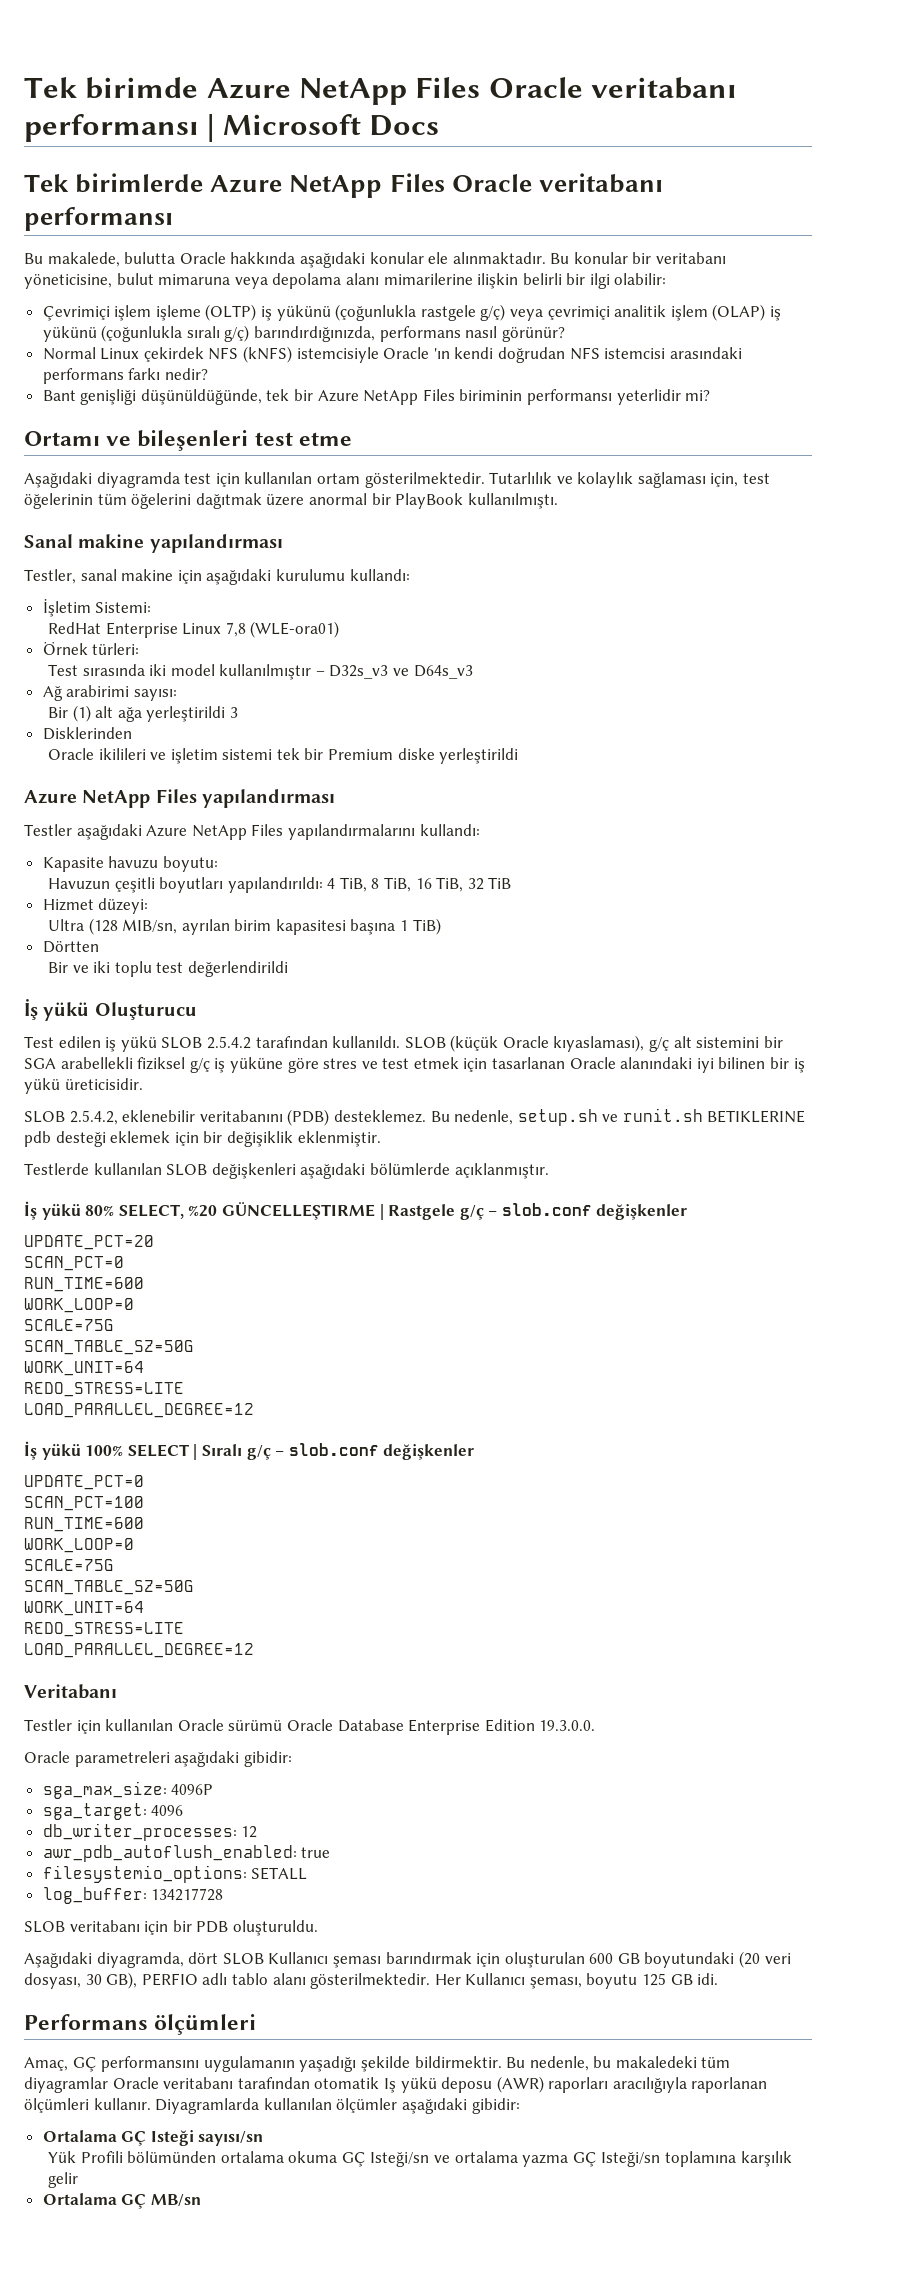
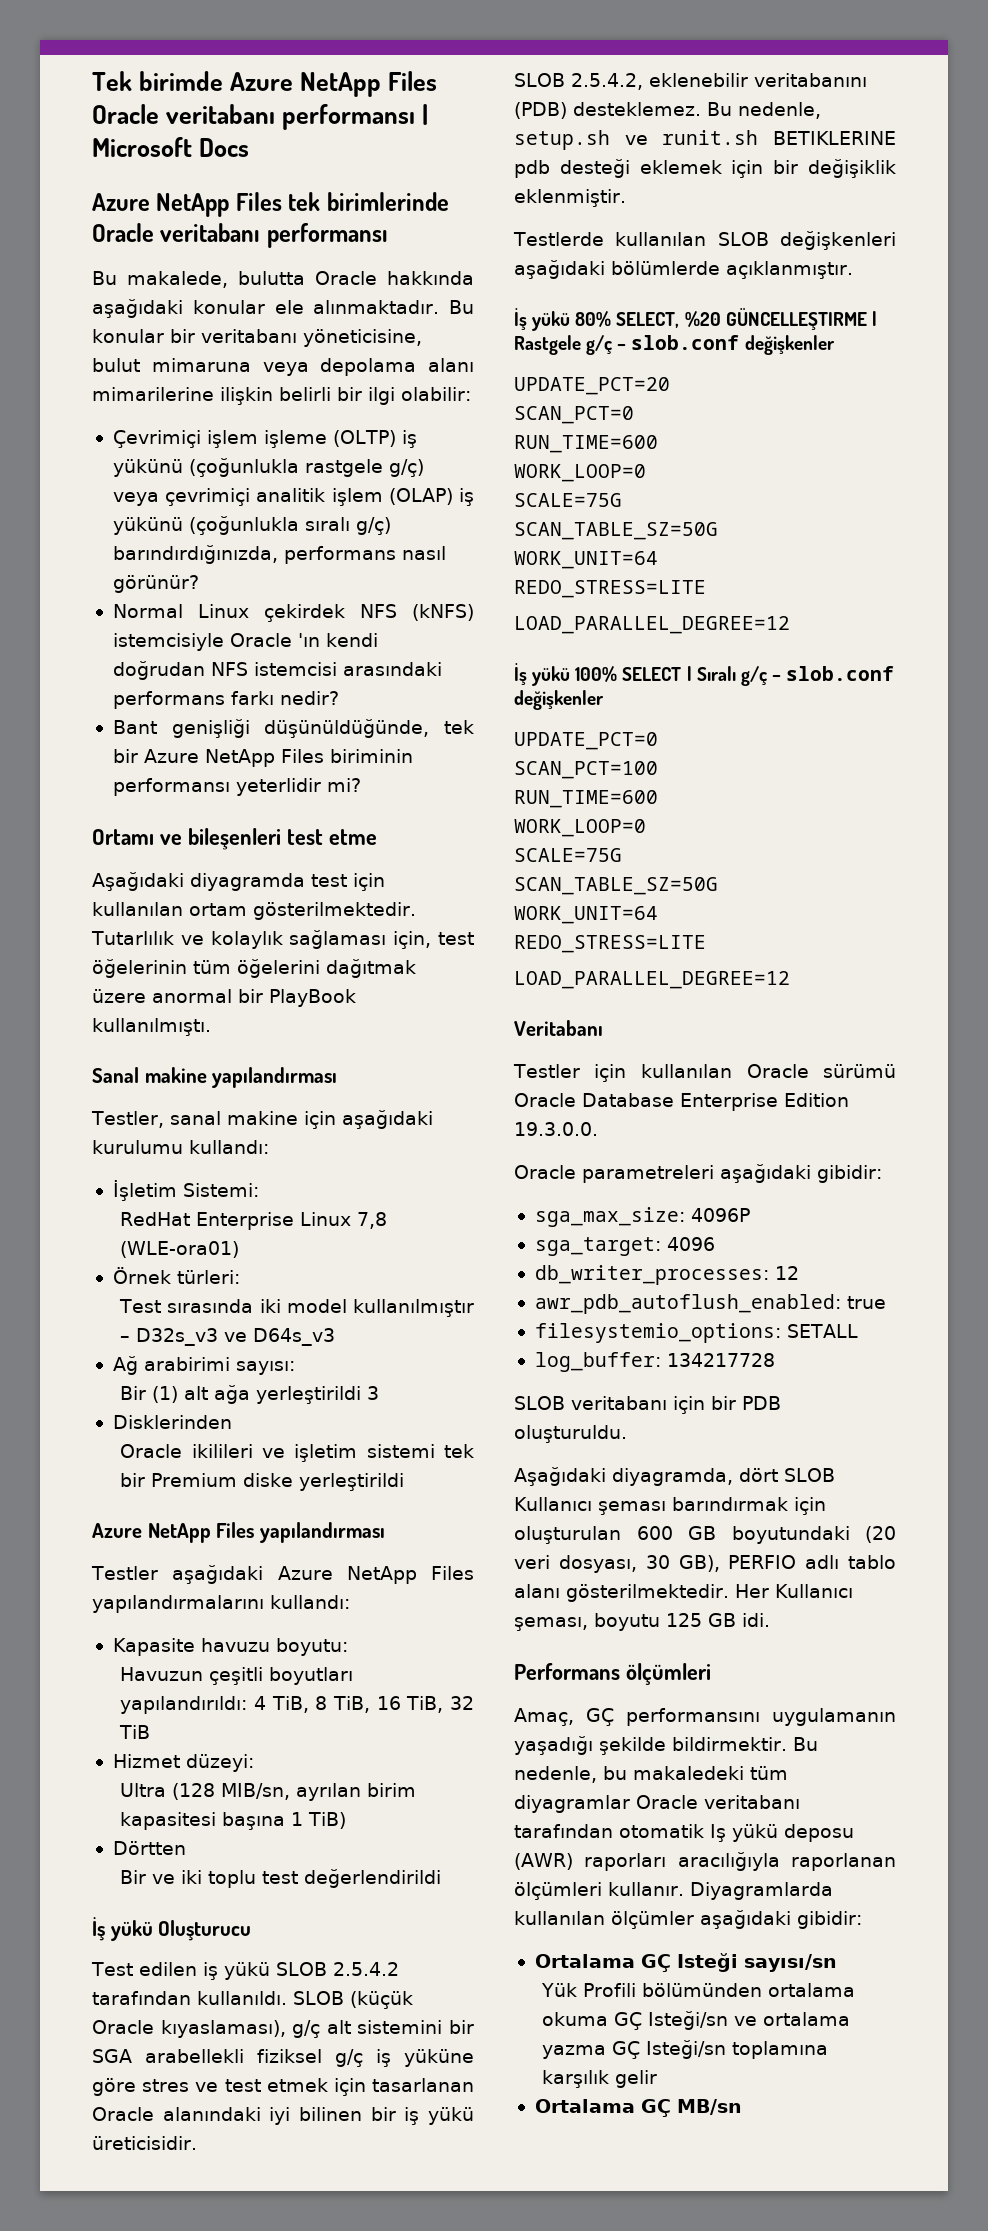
- Tek birimlerde Azure NetApp Files Oracle veritabanı performansı
+ Azure NetApp Files tek birimlerinde Oracle veritabanı performansı

